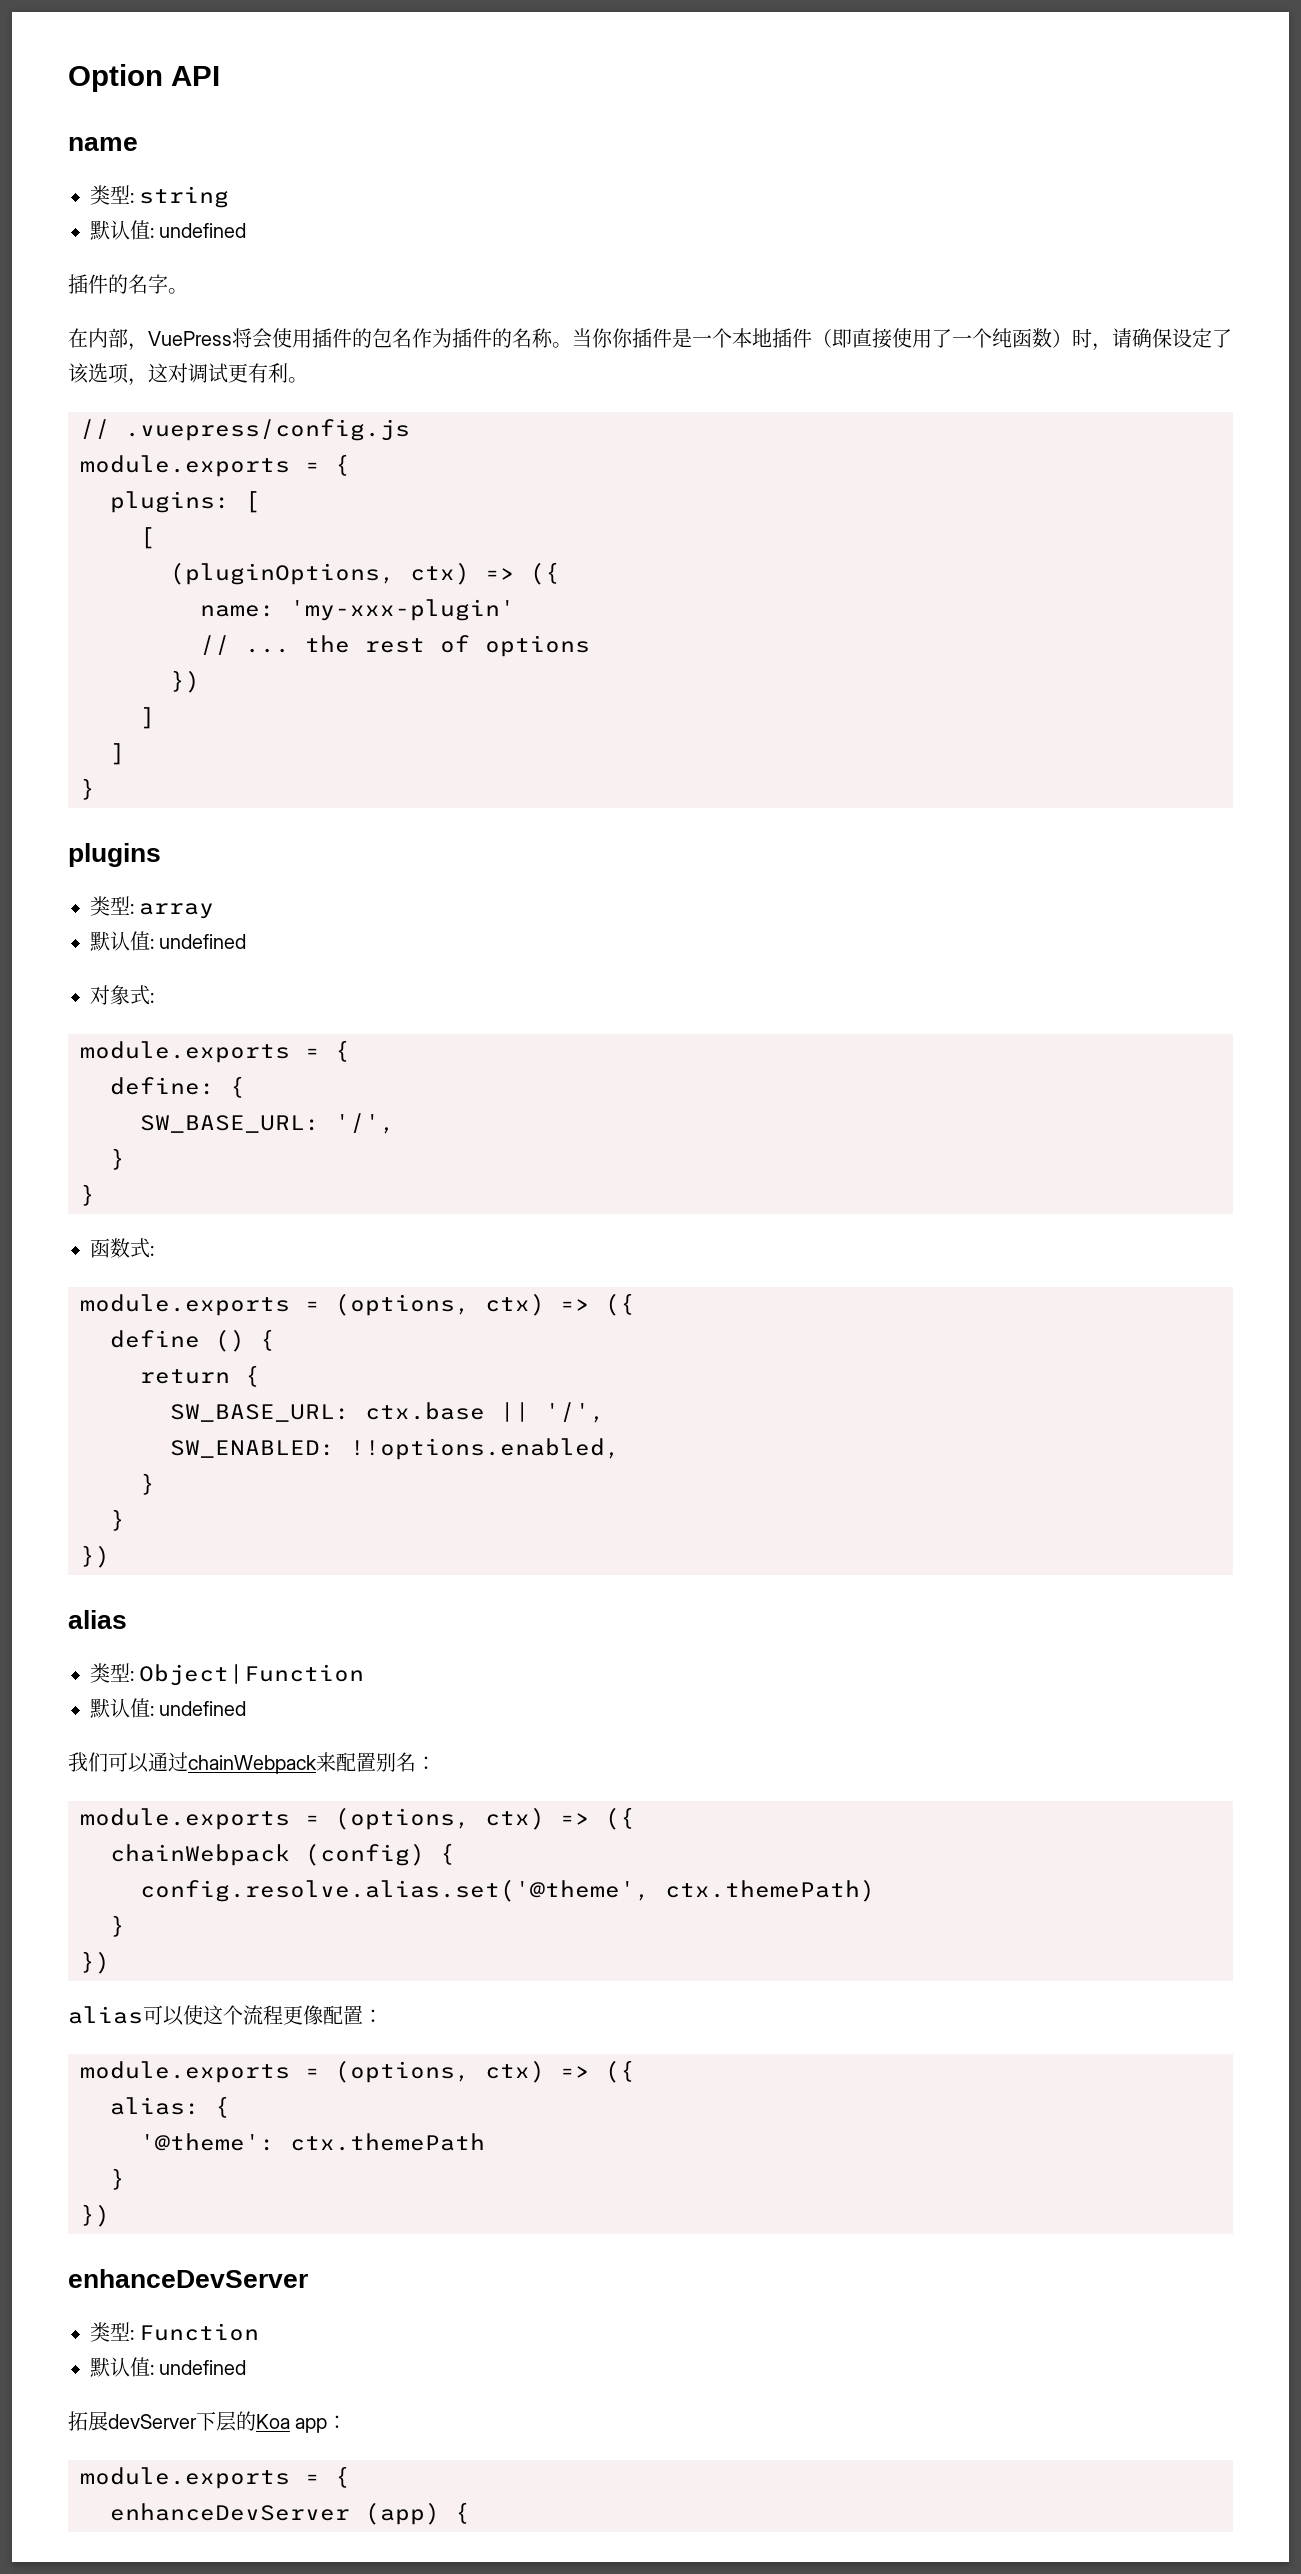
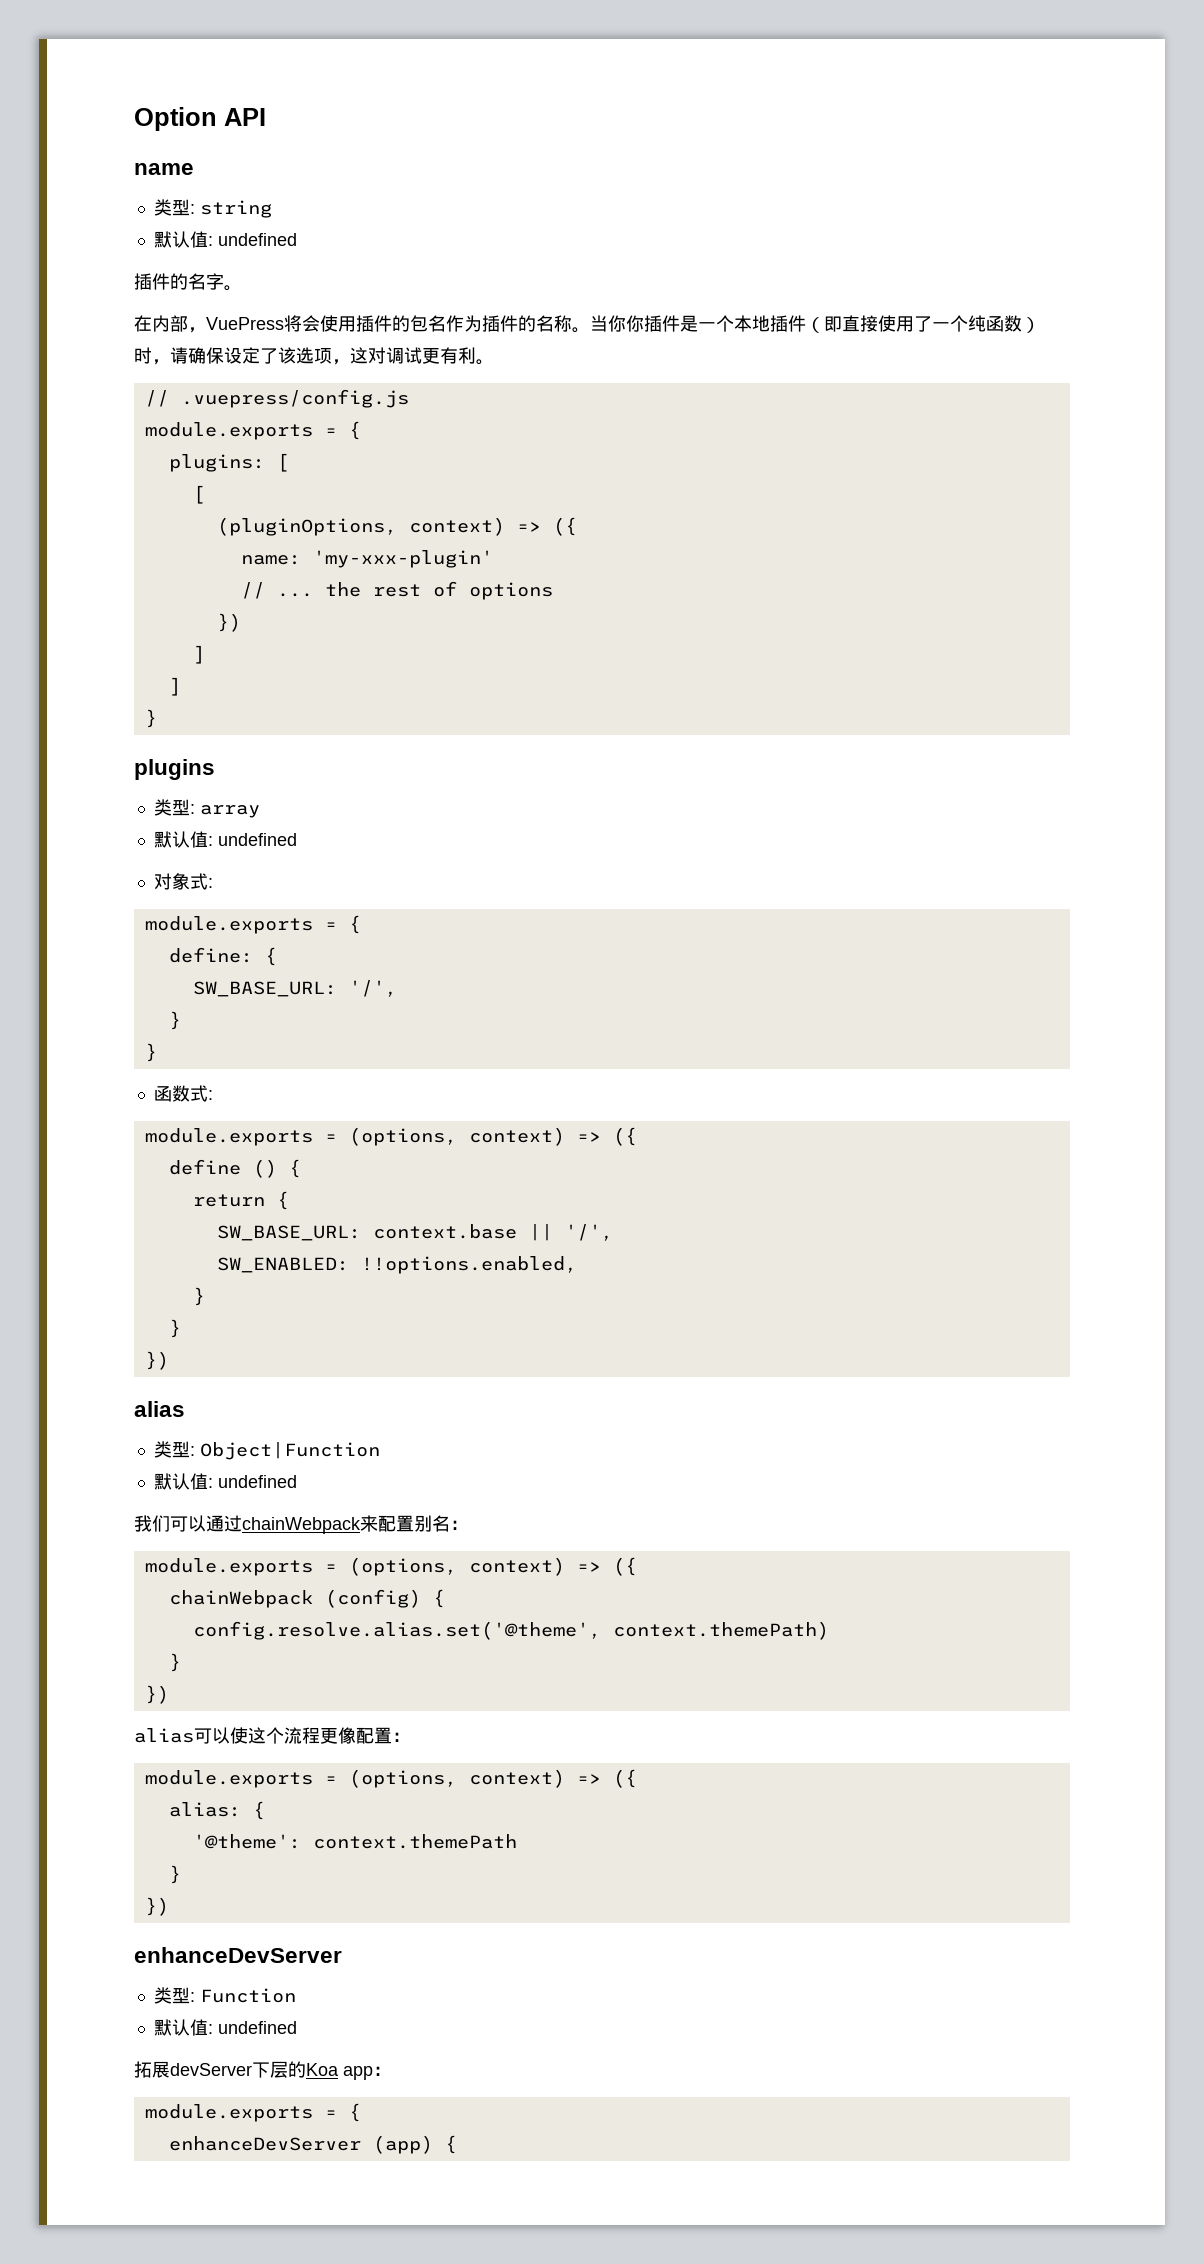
- (pluginOptions, ctx) => ({
+ (pluginOptions, context) => ({
  函数式:
- module.exports = (options, ctx) => ({
+ module.exports = (options, context) => ({
- SW_BASE_URL: ctx.base || '/',
+ SW_BASE_URL: context.base || '/',
  我们可以通过chainWebpack来配置别名：
- module.exports = (options, ctx) => ({
+ module.exports = (options, context) => ({
- config.resolve.alias.set('@theme', ctx.themePath)
+ config.resolve.alias.set('@theme', context.themePath)
  alias可以使这个流程更像配置：
- module.exports = (options, ctx) => ({
+ module.exports = (options, context) => ({
- '@theme': ctx.themePath
+ '@theme': context.themePath

